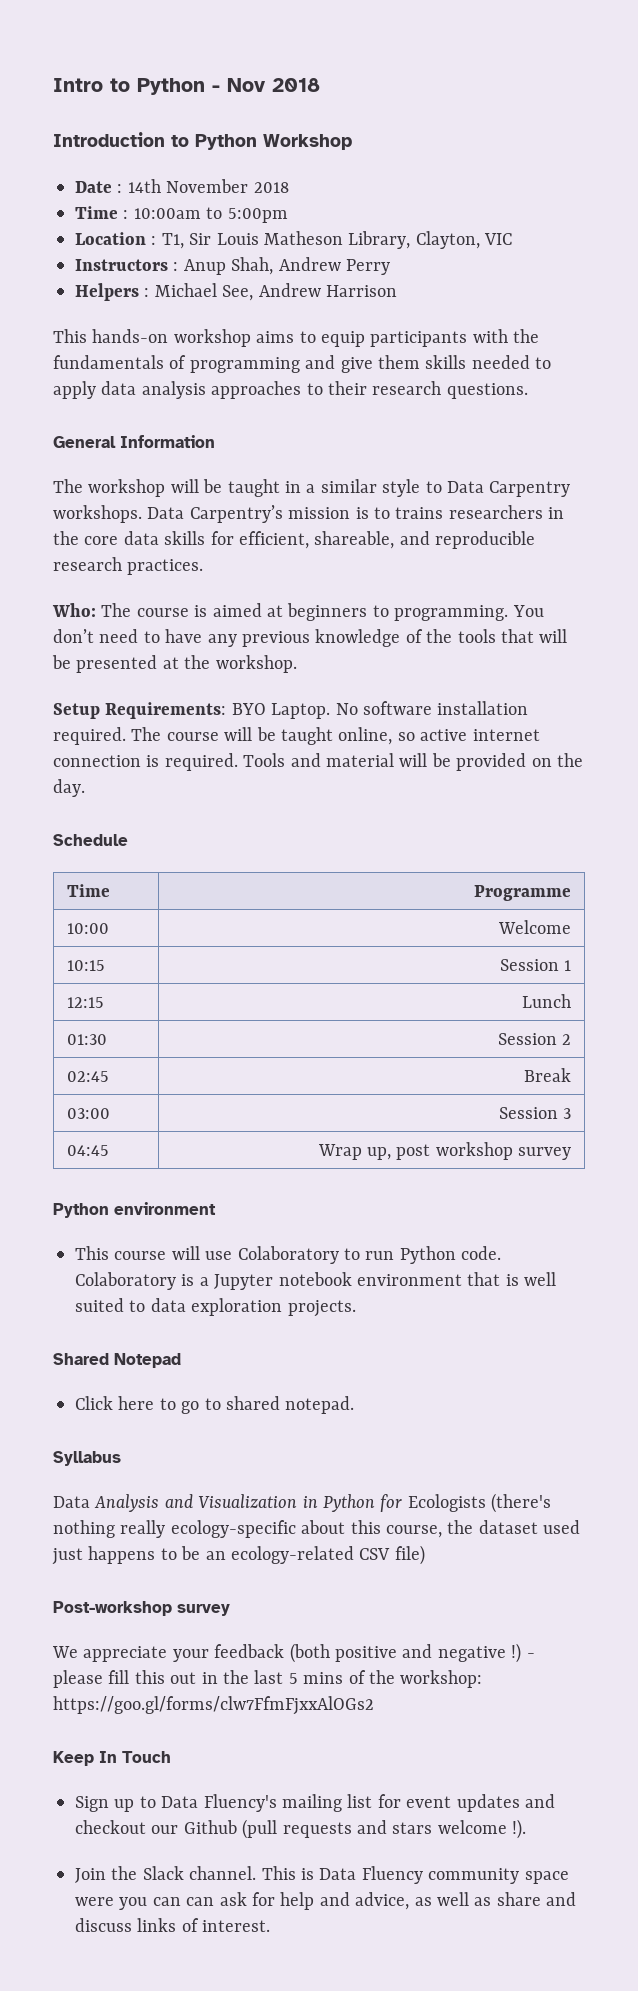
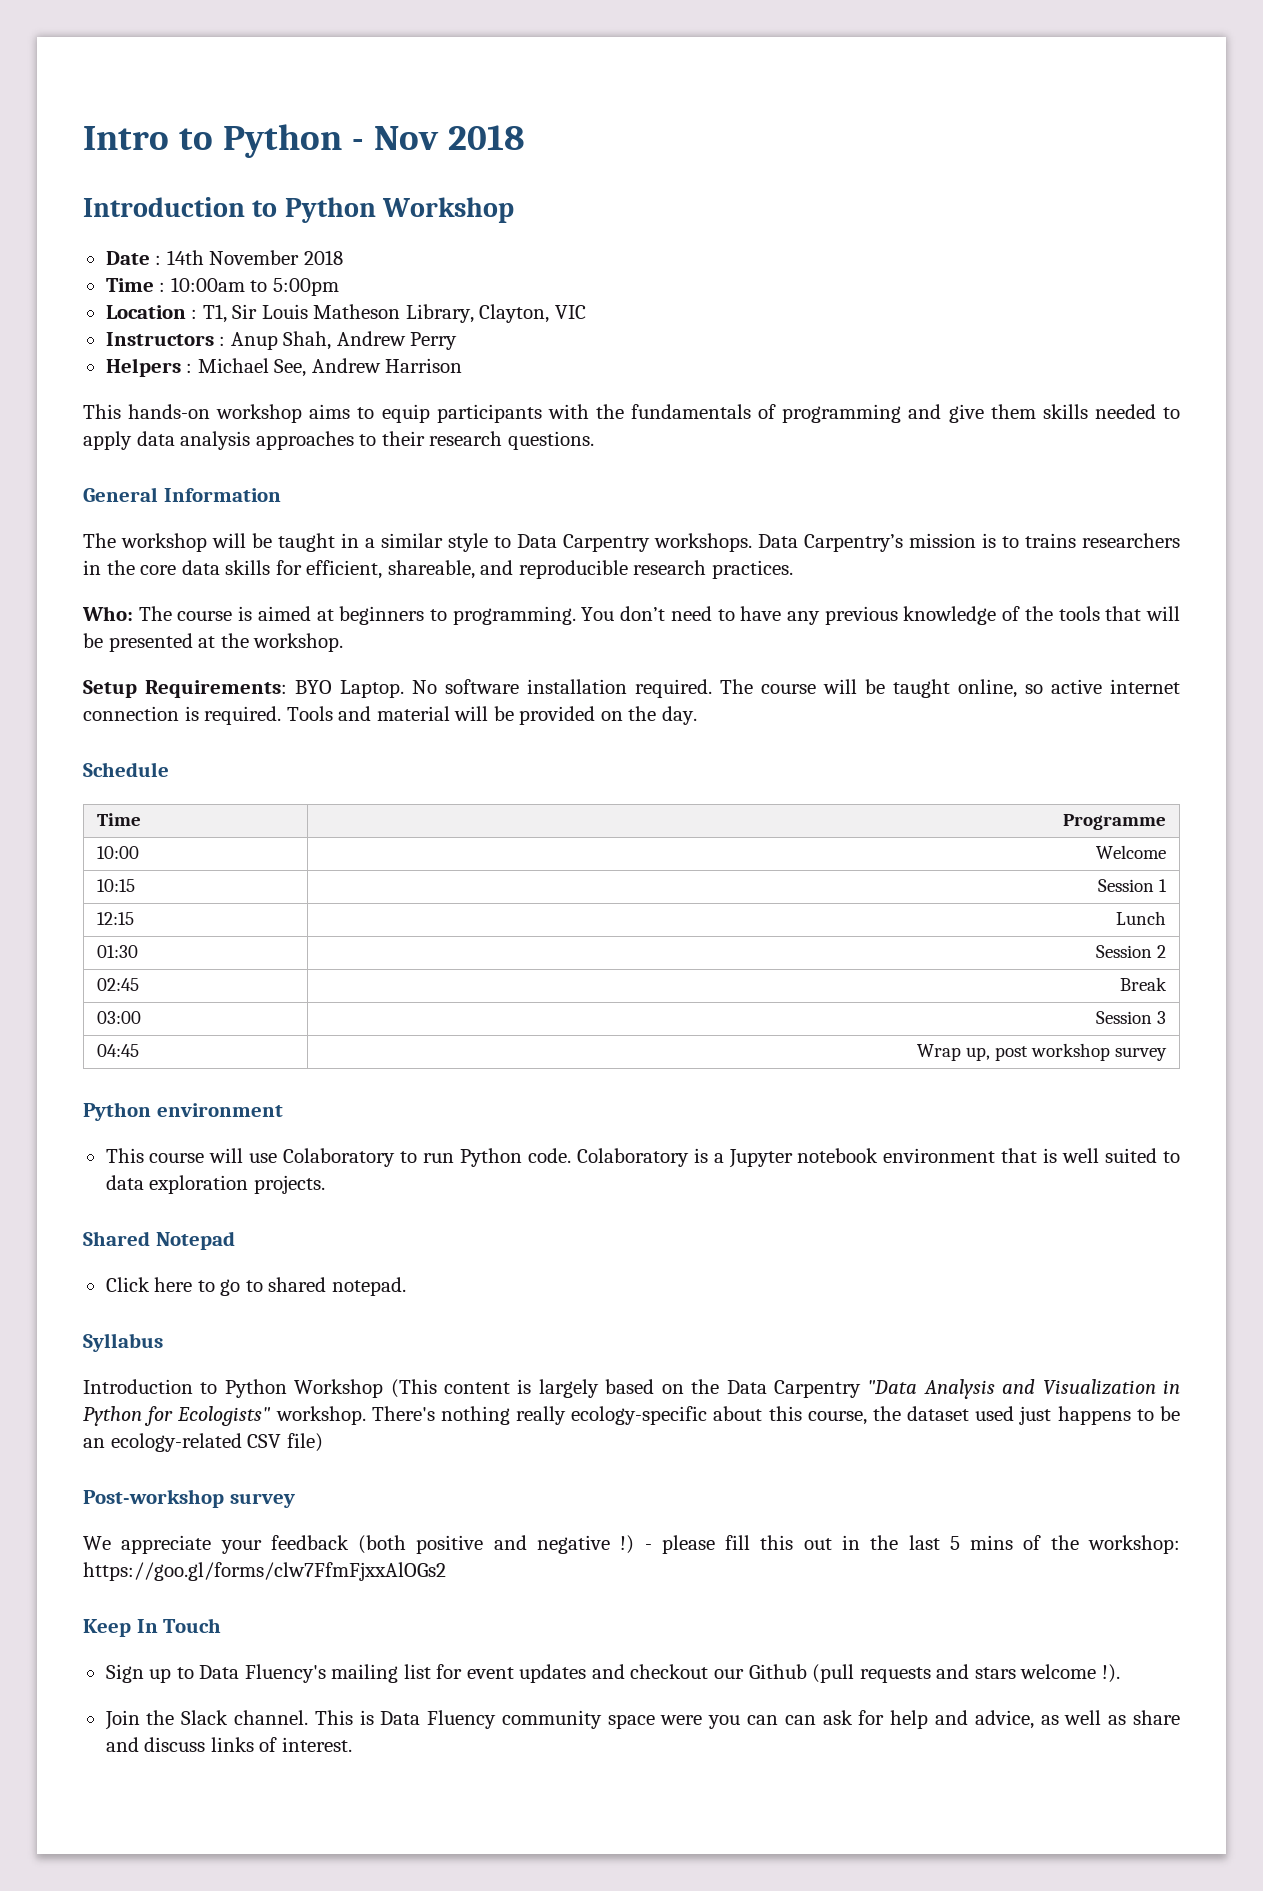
- Data Analysis and Visualization in Python for Ecologists (there's nothing really ecology-specific about this course, the dataset used just happens to be an ecology-related CSV file)
+ Introduction to Python Workshop (This content is largely based on the Data Carpentry "Data Analysis and Visualization in Python for Ecologists" workshop. There's nothing really ecology-specific about this course, the dataset used just happens to be an ecology-related CSV file)

